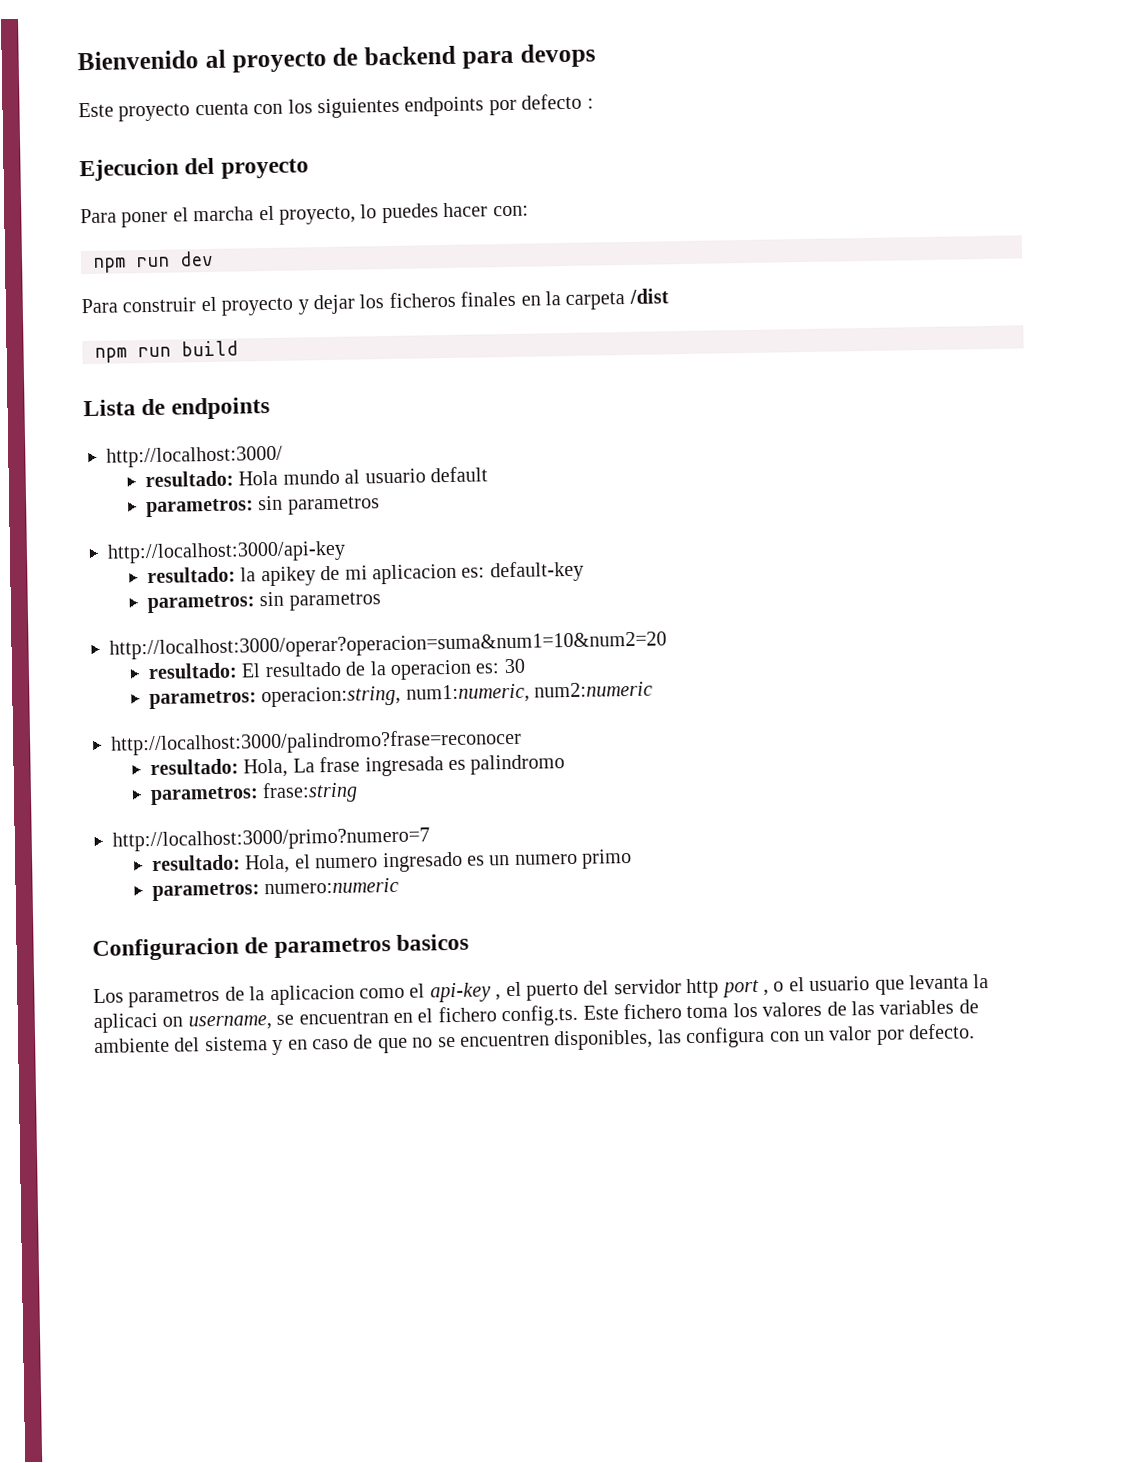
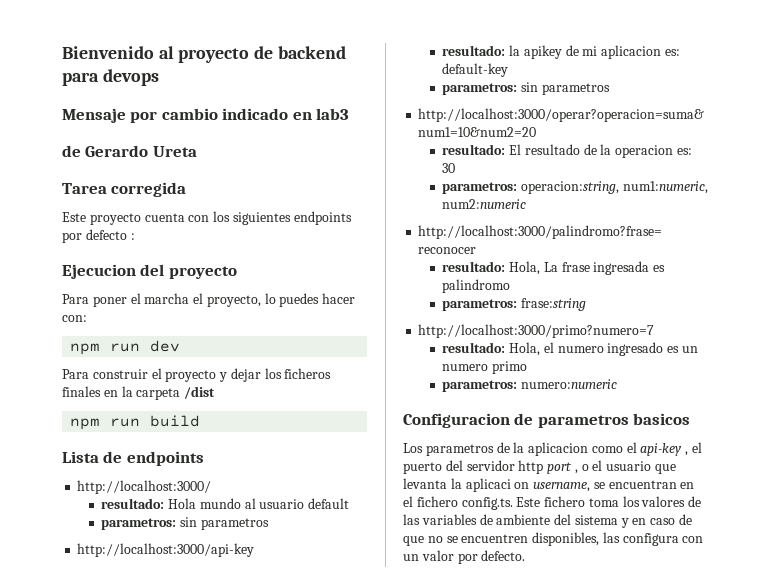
+ Mensaje por cambio indicado en lab3
+ de Gerardo Ureta
+ Tarea corregida

